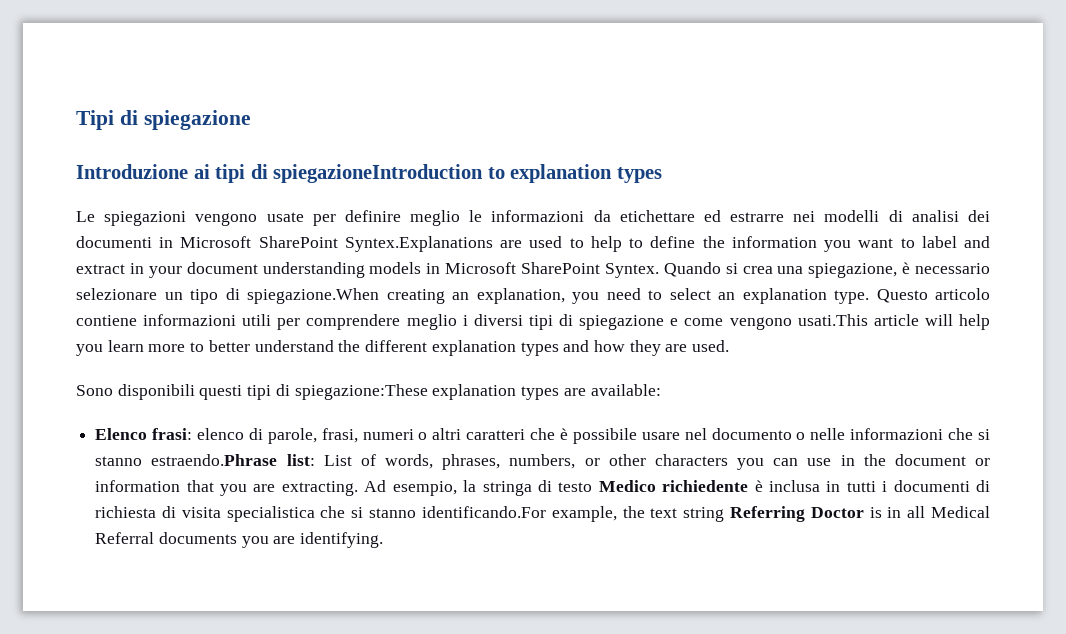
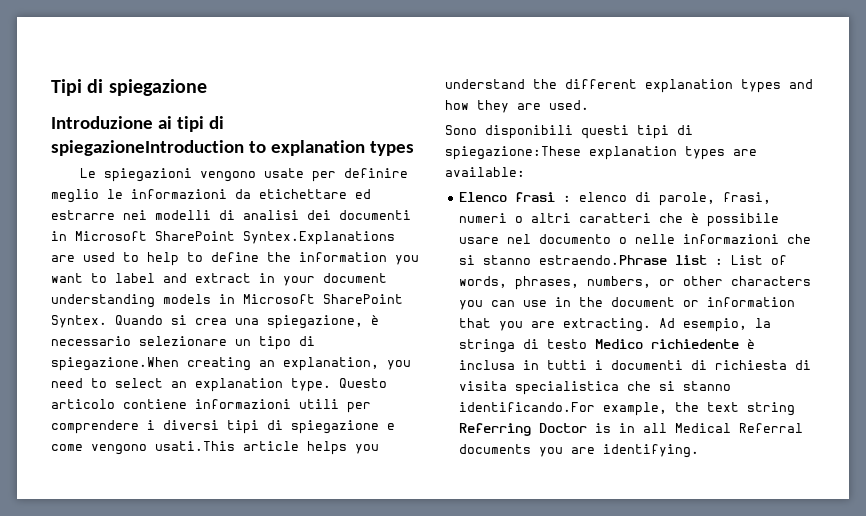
- Questo articolo contiene informazioni utili per comprendere meglio i diversi tipi di spiegazione e come vengono usati.This article will help you learn more to better understand the different explanation types and how they are used.
+ Questo articolo contiene informazioni utili per comprendere i diversi tipi di spiegazione e come vengono usati.This article helps you understand the different explanation types and how they are used.
- Elenco frasi: elenco di parole, frasi, numeri o altri caratteri che è possibile usare nel documento o nelle informazioni che si stanno estraendo.Phrase list: List of words, phrases, numbers, or other characters you can use in the document or information that you are extracting.
+ Elenco frasi : elenco di parole, frasi, numeri o altri caratteri che è possibile usare nel documento o nelle informazioni che si stanno estraendo.Phrase list : List of words, phrases, numbers, or other characters you can use in the document or information that you are extracting.

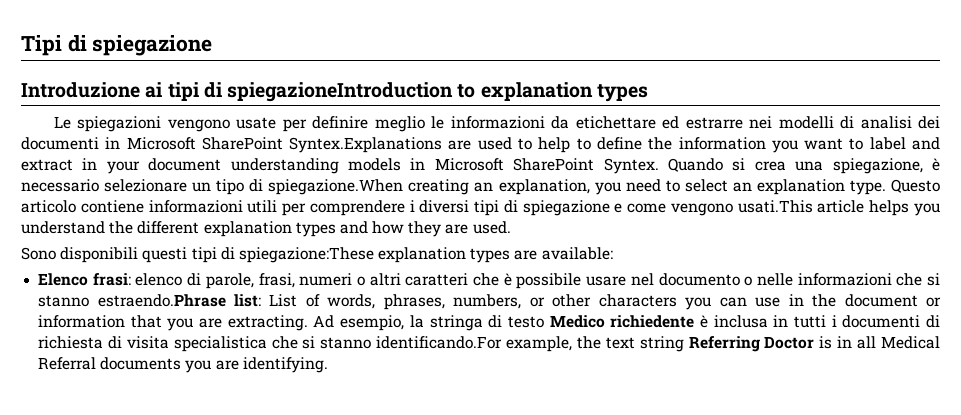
- Elenco frasi : elenco di parole, frasi, numeri o altri caratteri che è possibile usare nel documento o nelle informazioni che si stanno estraendo.Phrase list : List of words, phrases, numbers, or other characters you can use in the document or information that you are extracting.
+ Elenco frasi: elenco di parole, frasi, numeri o altri caratteri che è possibile usare nel documento o nelle informazioni che si stanno estraendo.Phrase list: List of words, phrases, numbers, or other characters you can use in the document or information that you are extracting.

